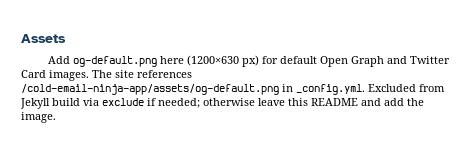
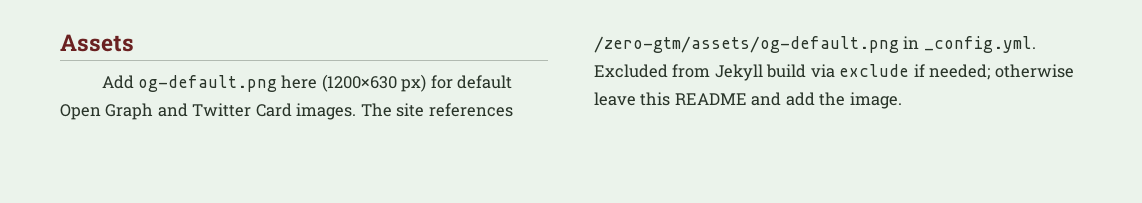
- The site references /cold-email-ninja-app/assets/og-default.png in _config.yml. Excluded from Jekyll build via exclude if needed; otherwise leave this README and add the image.
+ The site references /zero-gtm/assets/og-default.png in _config.yml. Excluded from Jekyll build via exclude if needed; otherwise leave this README and add the image.

